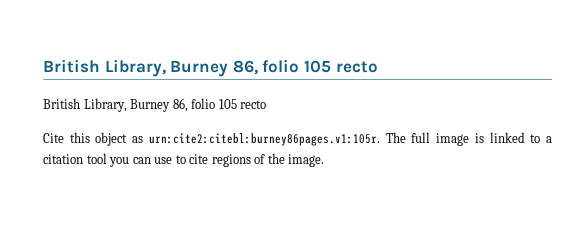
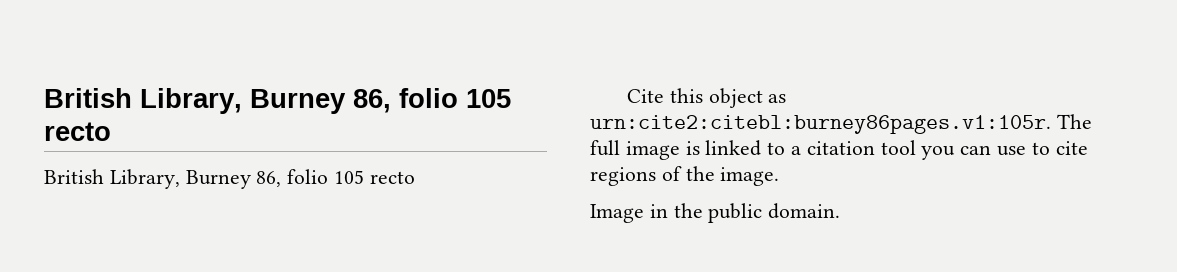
+ Image in the public domain.

